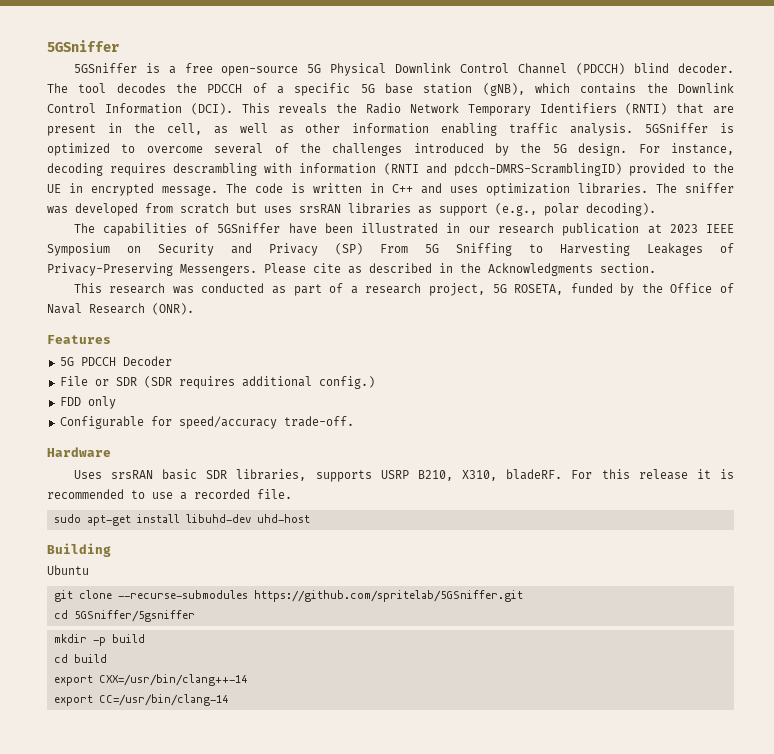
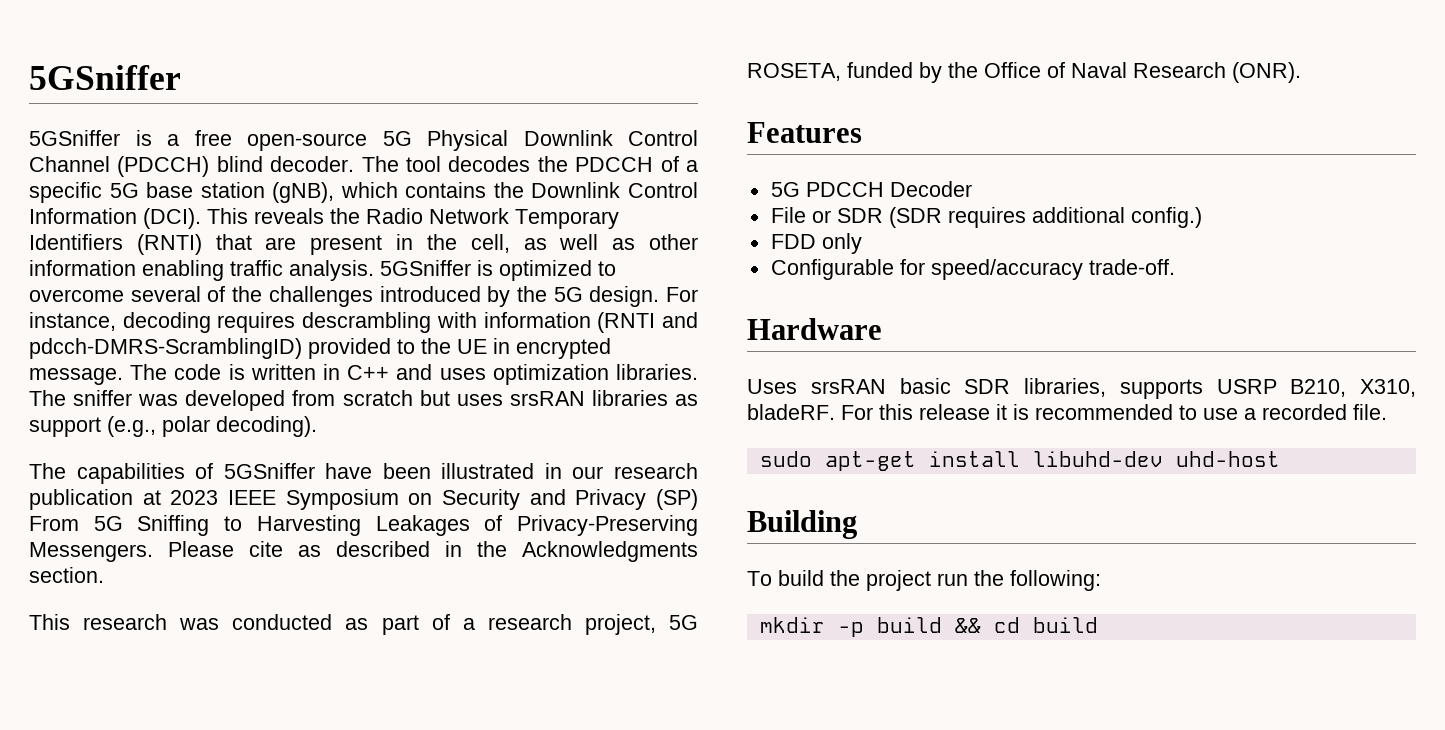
- Ubuntu
- git clone --recurse-submodules https://github.com/spritelab/5GSniffer.git
- cd 5GSniffer/5gsniffer
+ To build the project run the following:
- mkdir -p build
- cd build
+ mkdir -p build && cd build
- export CXX=/usr/bin/clang++-14
- export CC=/usr/bin/clang-14

